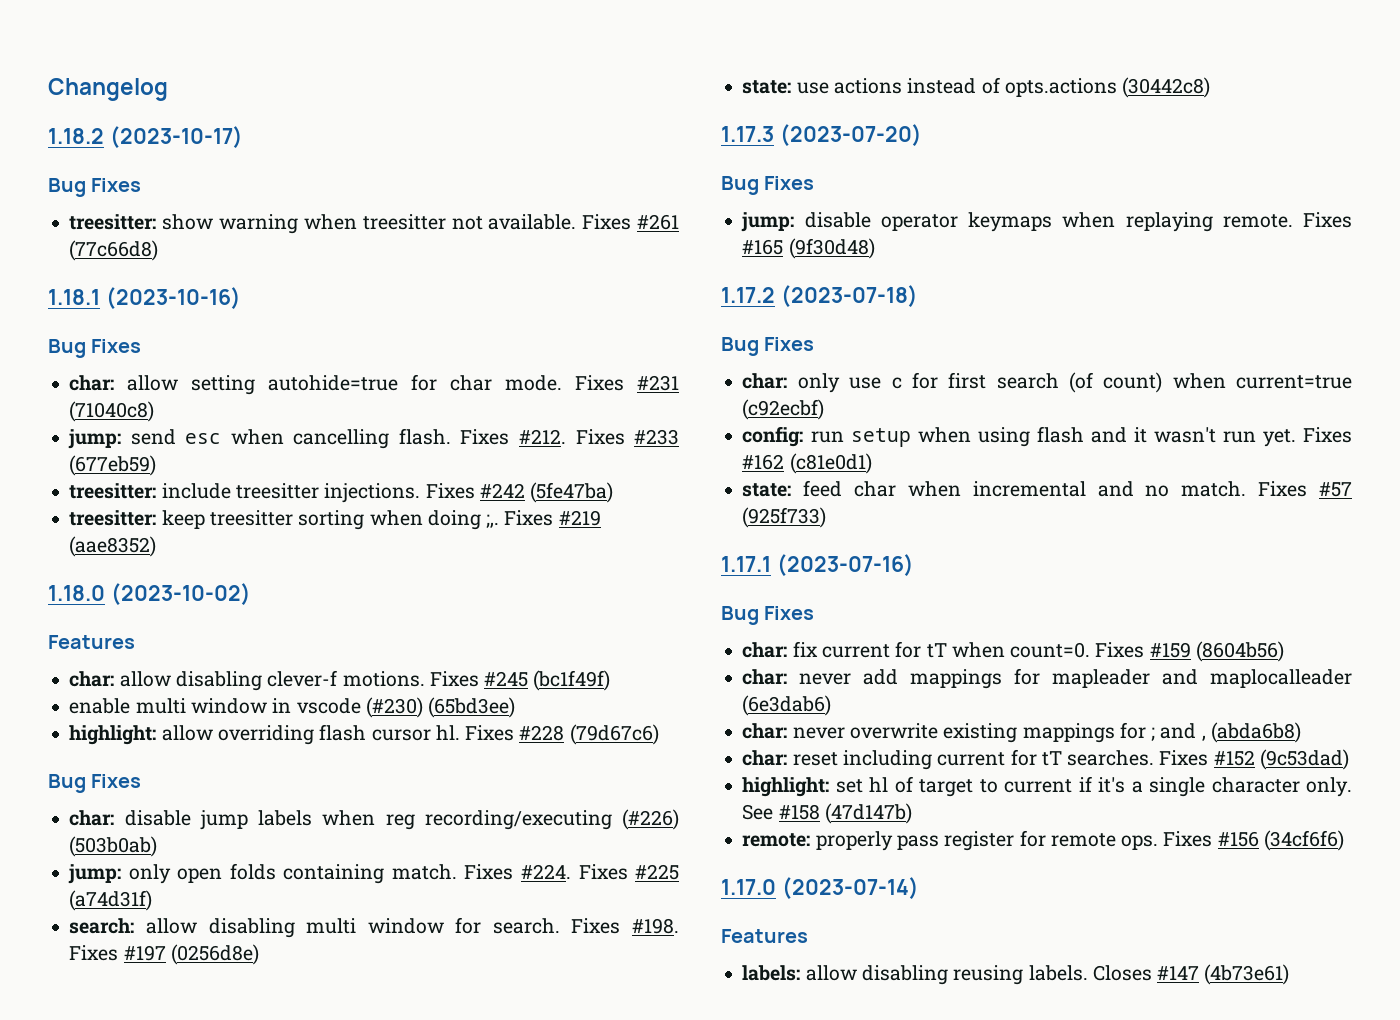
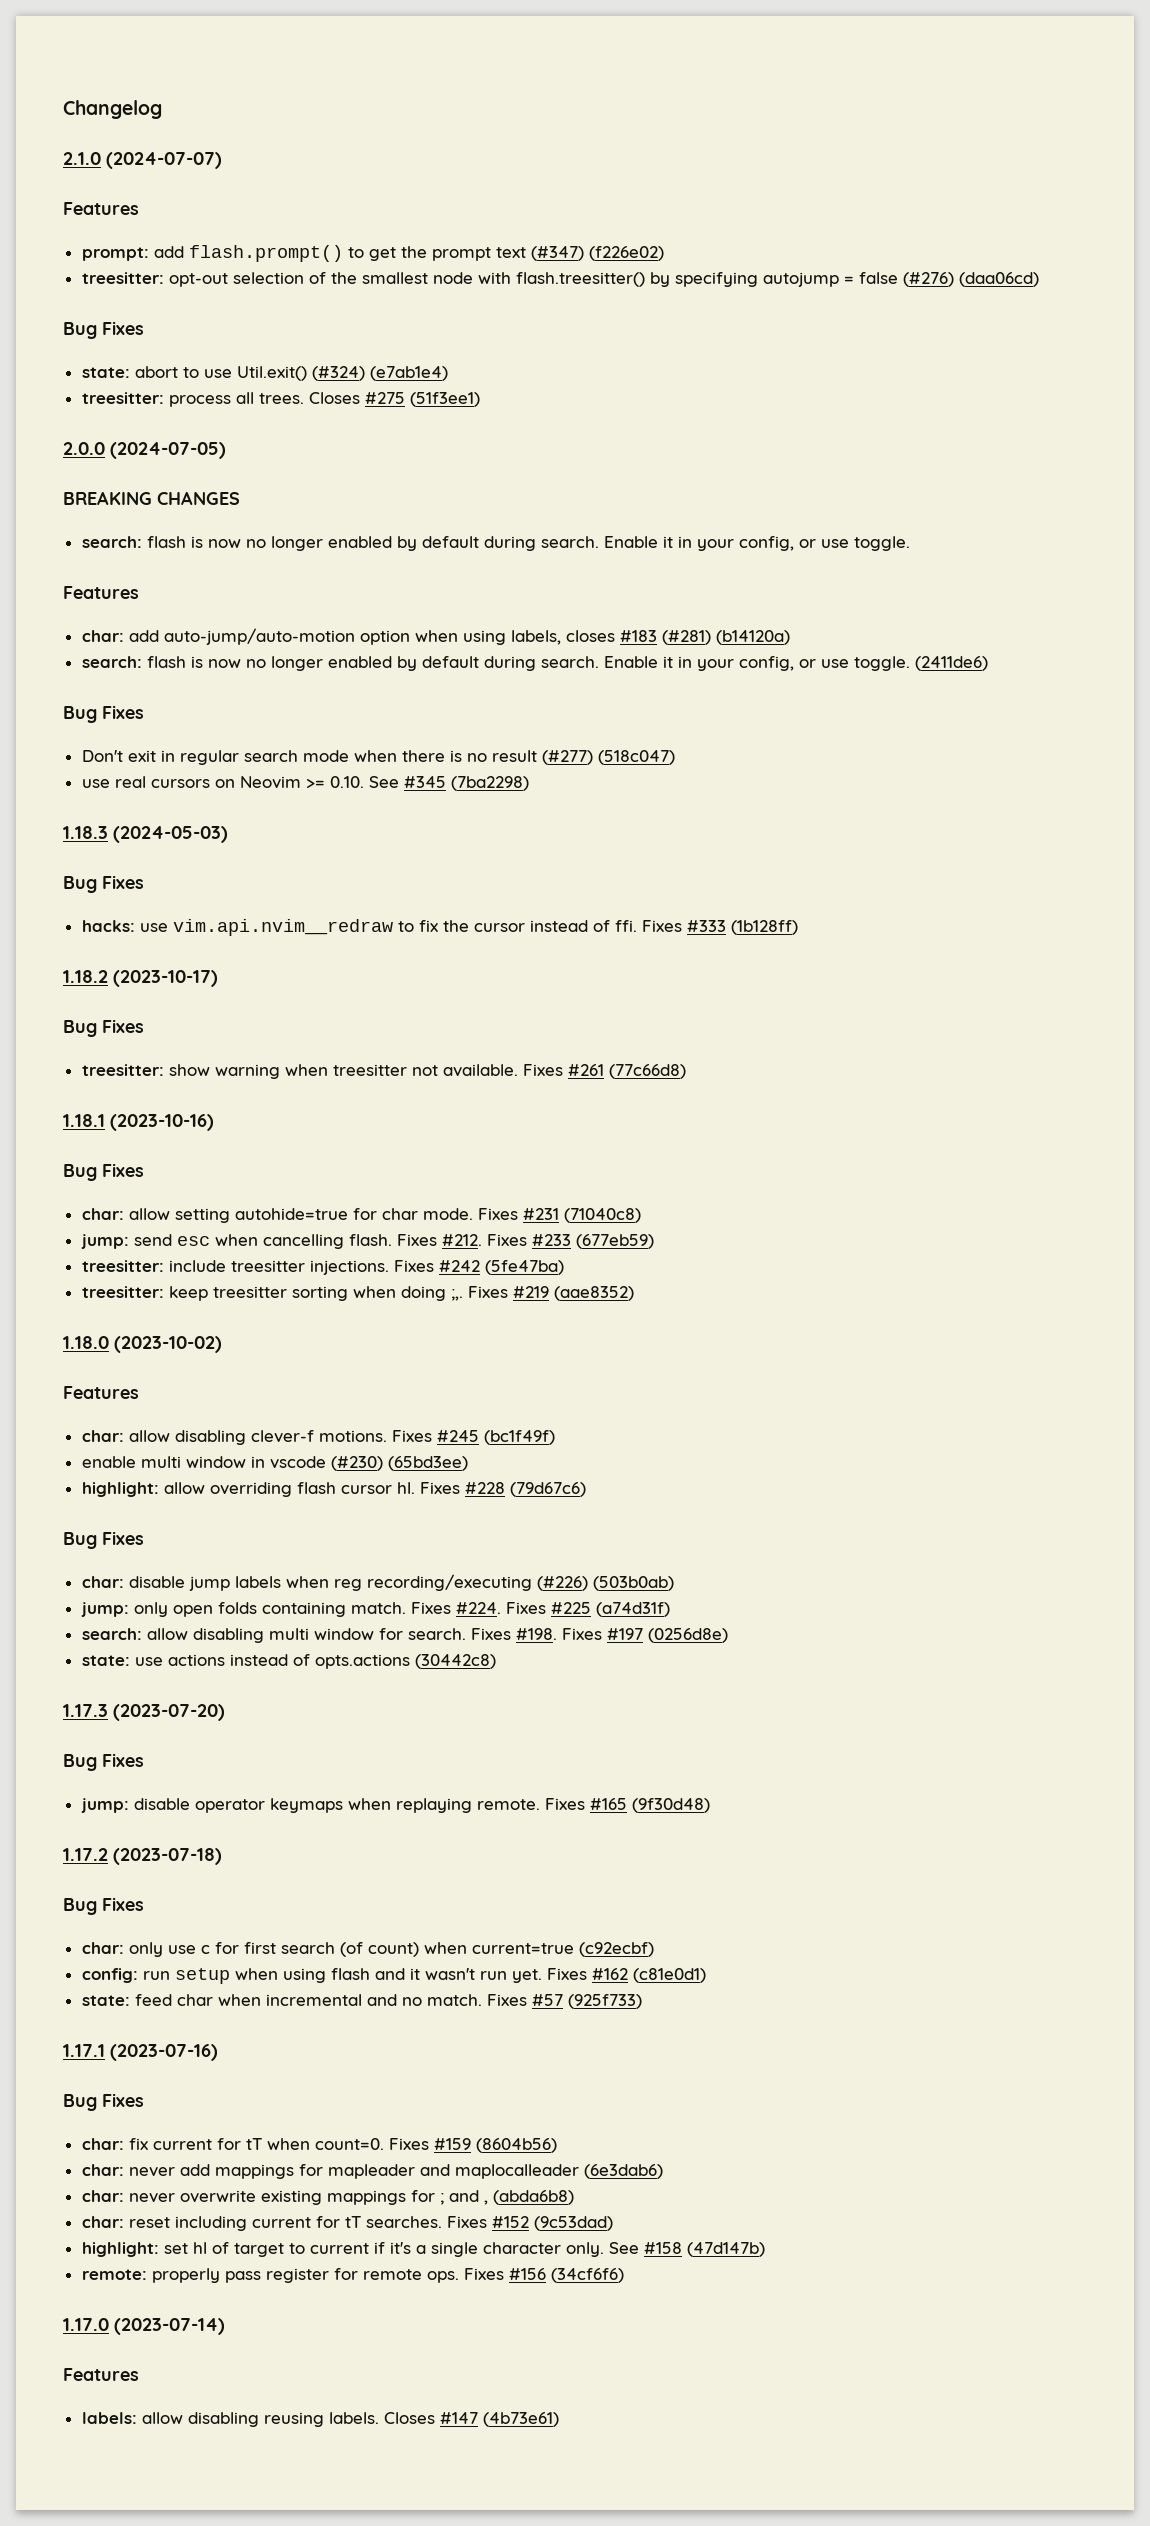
+ 2.1.0 (2024-07-07)
+ Features
+ prompt: add flash.prompt() to get the prompt text (#347) (f226e02)
+ treesitter: opt-out selection of the smallest node with flash.treesitter() by specifying autojump = false (#276) (daa06cd)
+ Bug Fixes
+ state: abort to use Util.exit() (#324) (e7ab1e4)
+ treesitter: process all trees. Closes #275 (51f3ee1)
+ 2.0.0 (2024-07-05)
+ BREAKING CHANGES
+ search: flash is now no longer enabled by default during search. Enable it in your config, or use toggle.
+ Features
+ char: add auto-jump/auto-motion option when using labels, closes #183 (#281) (b14120a)
+ search: flash is now no longer enabled by default during search. Enable it in your config, or use toggle. (2411de6)
+ Bug Fixes
+ Don't exit in regular search mode when there is no result (#277) (518c047)
+ use real cursors on Neovim >= 0.10. See #345 (7ba2298)
+ 1.18.3 (2024-05-03)
+ Bug Fixes
+ hacks: use vim.api.nvim__redraw to fix the cursor instead of ffi. Fixes #333 (1b128ff)

